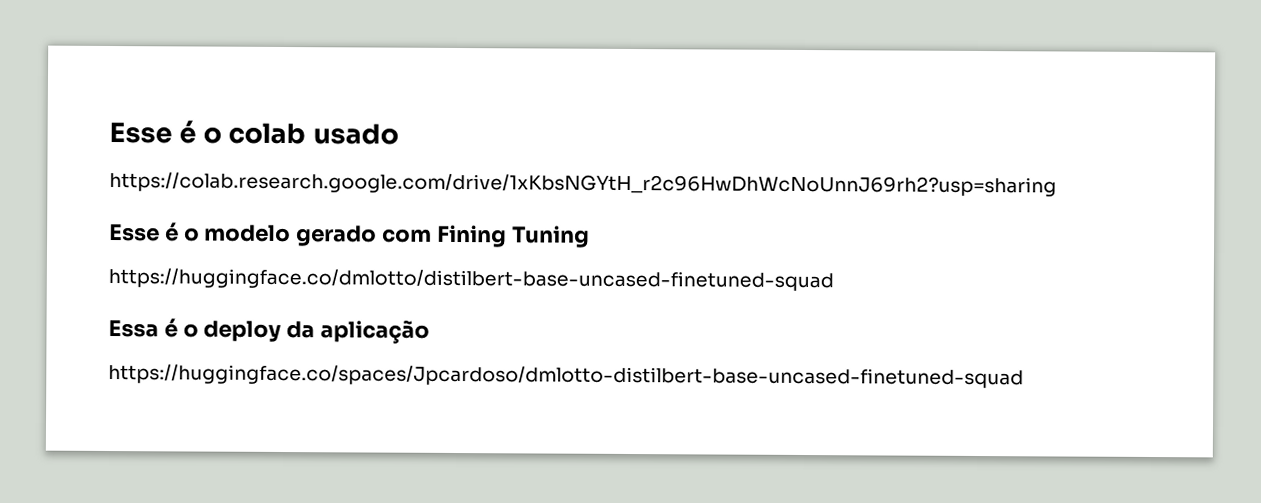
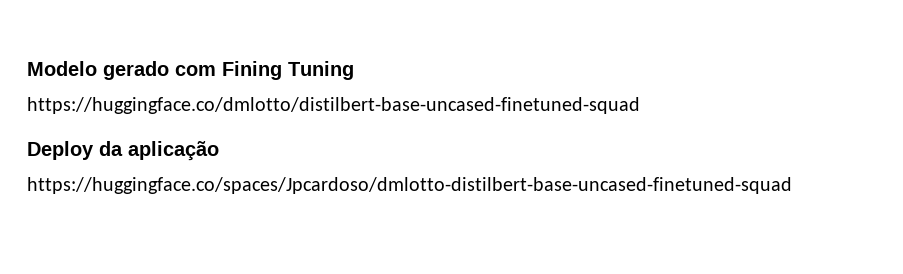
- Esse é o colab usado
- https://colab.research.google.com/drive/1xKbsNGYtH_r2c96HwDhWcNoUnnJ69rh2?usp=sharing
- Esse é o modelo gerado com Fining Tuning
+ Modelo gerado com Fining Tuning
- Essa é o deploy da aplicação
+ Deploy da aplicação

